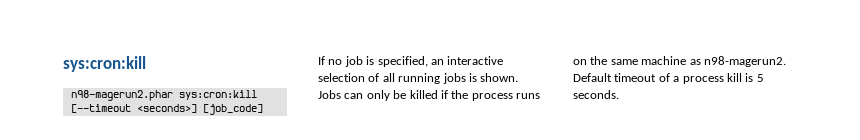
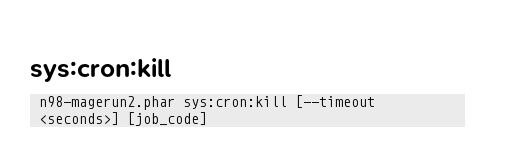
- If no job is specified, an interactive selection of all running jobs is shown. Jobs can only be killed if the process runs on the same machine as n98-magerun2. Default timeout of a process kill is 5 seconds.

